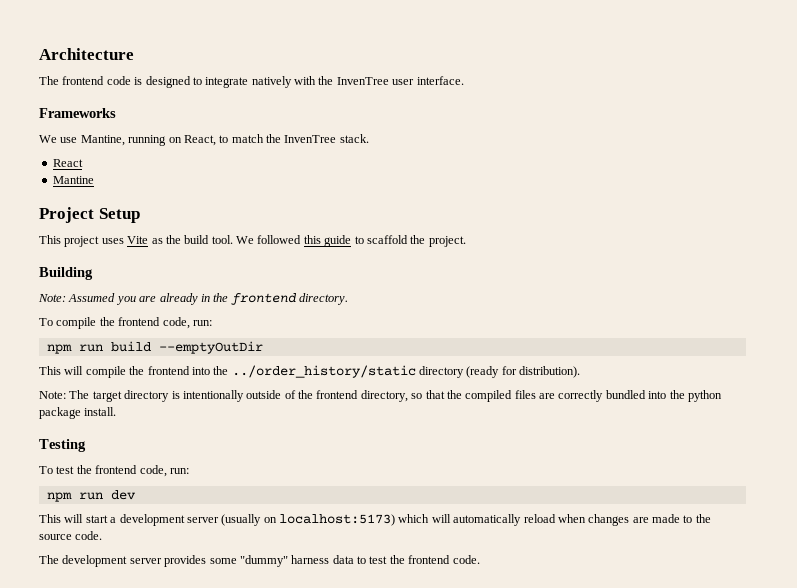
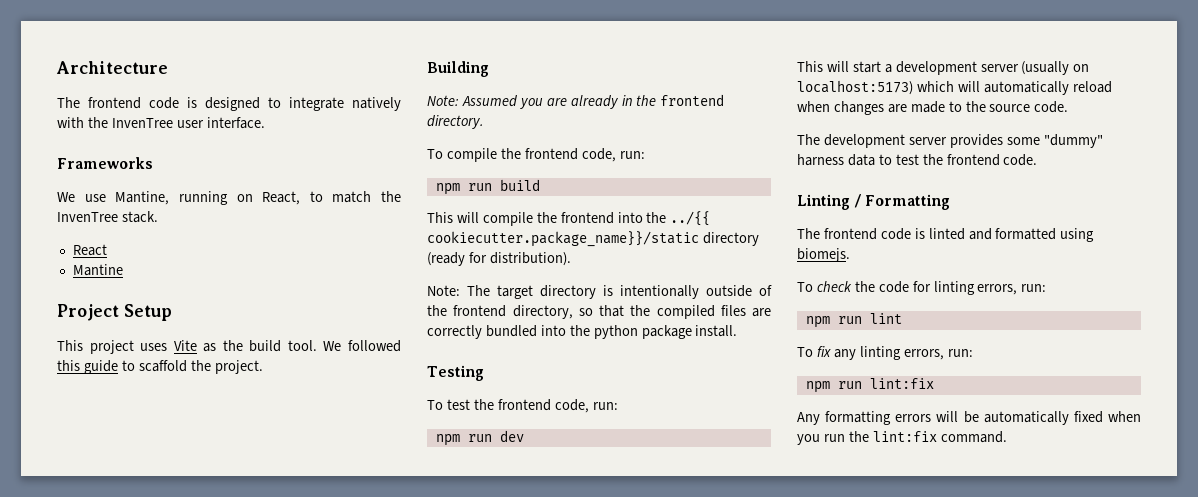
- npm run build --emptyOutDir
+ npm run build
- This will compile the frontend into the ../order_history/static directory (ready for distribution).
+ This will compile the frontend into the ../{{ cookiecutter.package_name}}/static directory (ready for distribution).
+ Linting / Formatting
+ The frontend code is linted and formatted using biomejs.
+ To check the code for linting errors, run:
+ npm run lint
+ To fix any linting errors, run:
+ npm run lint:fix
+ Any formatting errors will be automatically fixed when you run the lint:fix command.

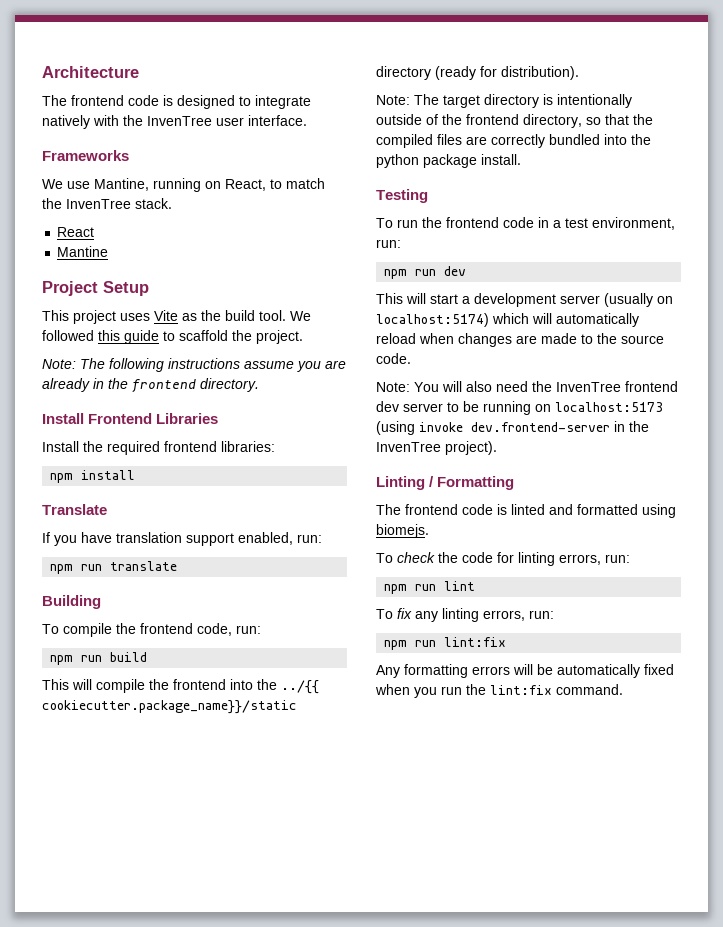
- Building
- Note: Assumed you are already in the frontend directory.
+ Note: The following instructions assume you are already in the frontend directory.
+ Install Frontend Libraries
+ Install the required frontend libraries:
+ npm install
+ Translate
+ If you have translation support enabled, run:
+ npm run translate
+ Building
- To test the frontend code, run:
+ To run the frontend code in a test environment, run:
- This will start a development server (usually on localhost:5173) which will automatically reload when changes are made to the source code.
+ This will start a development server (usually on localhost:5174) which will automatically reload when changes are made to the source code.
- The development server provides some "dummy" harness data to test the frontend code.
+ Note: You will also need the InvenTree frontend dev server to be running on localhost:5173 (using invoke dev.frontend-server in the InvenTree project).

